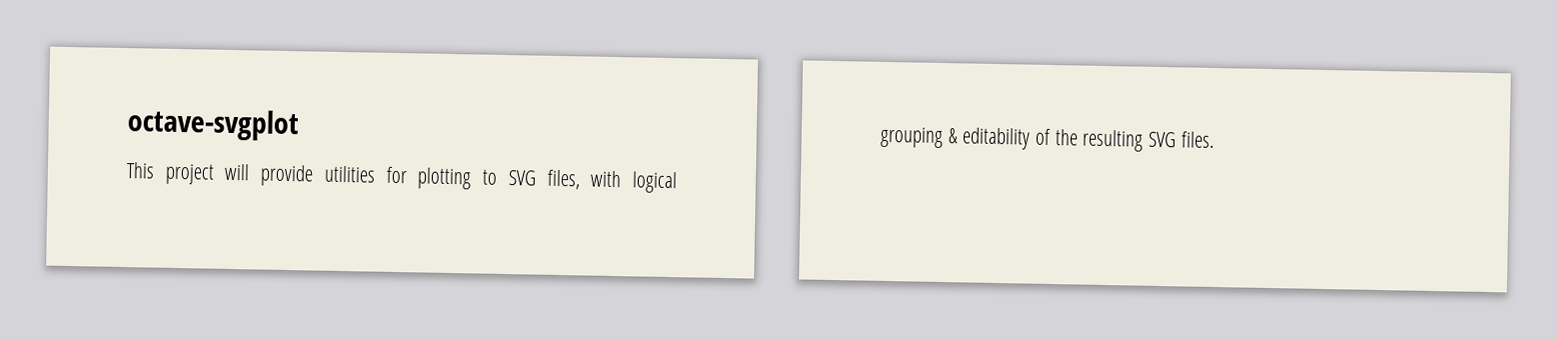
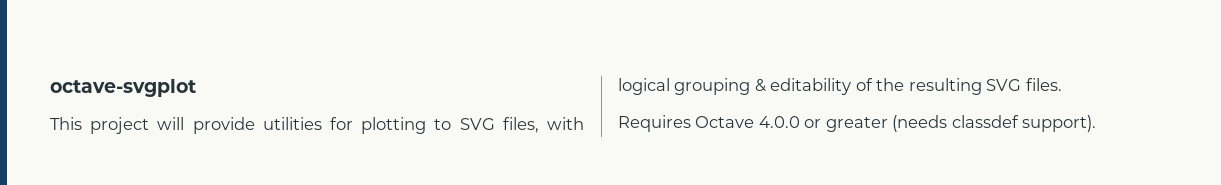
+ Requires Octave 4.0.0 or greater (needs classdef support).

